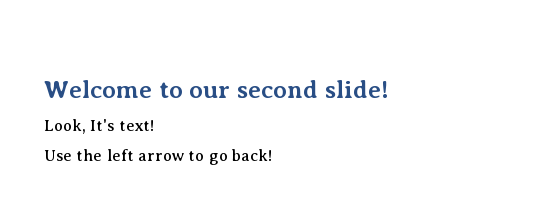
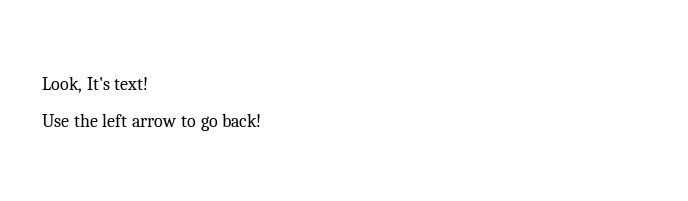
- Welcome to our second slide!

